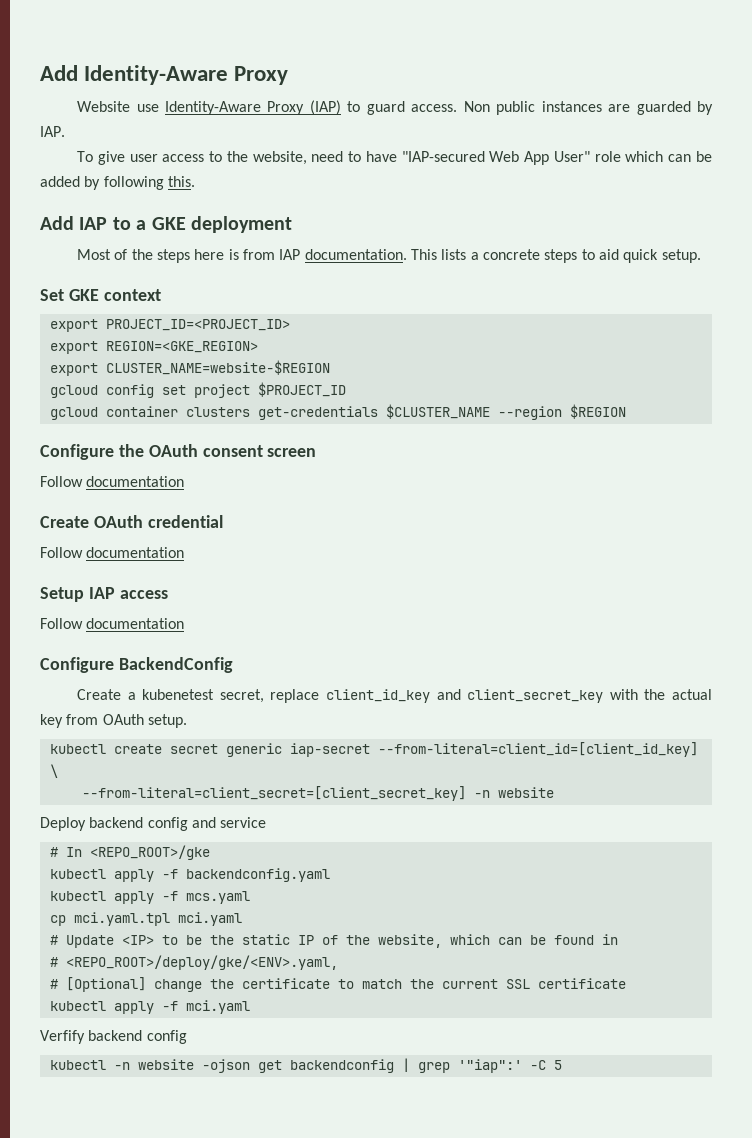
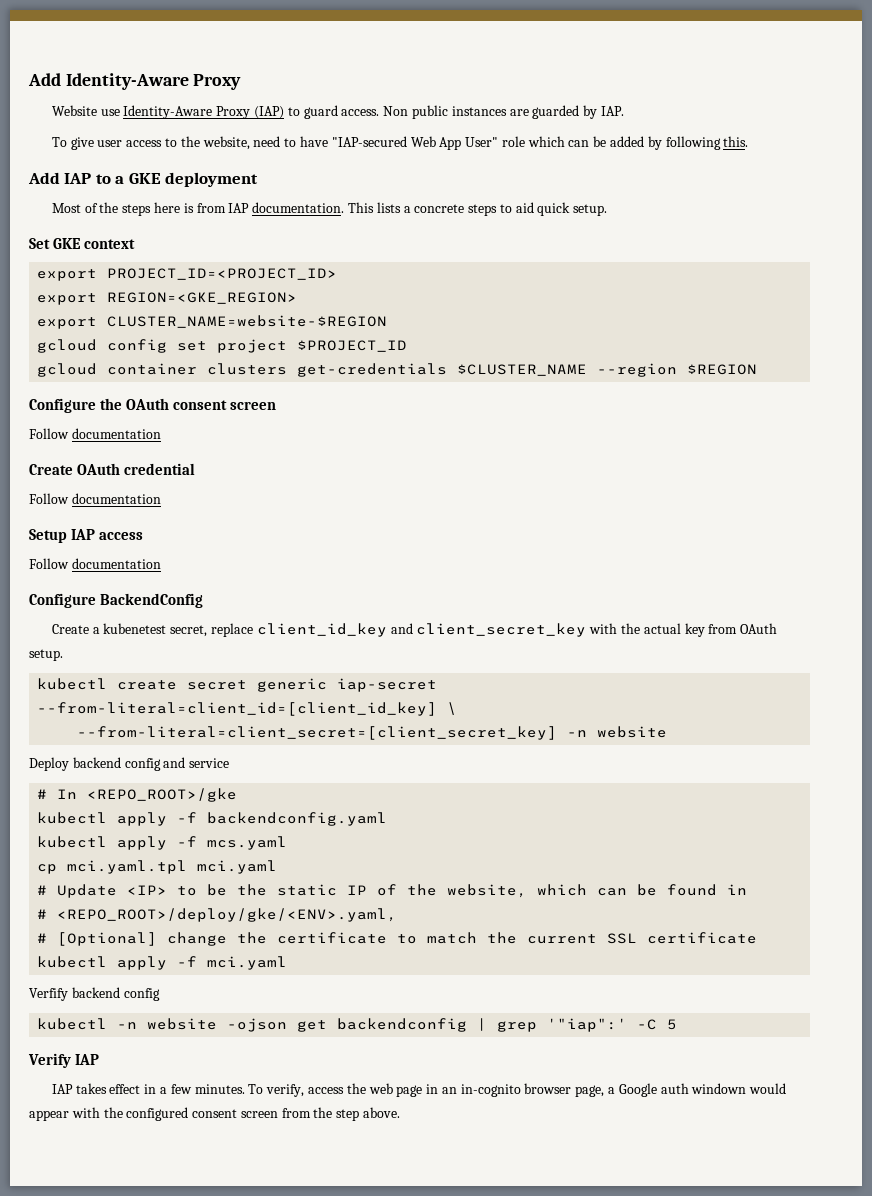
+ Verify IAP
+ IAP takes effect in a few minutes. To verify, access the web page in an in-cognito browser page, a Google auth windown would appear with the configured consent screen from the step above.

